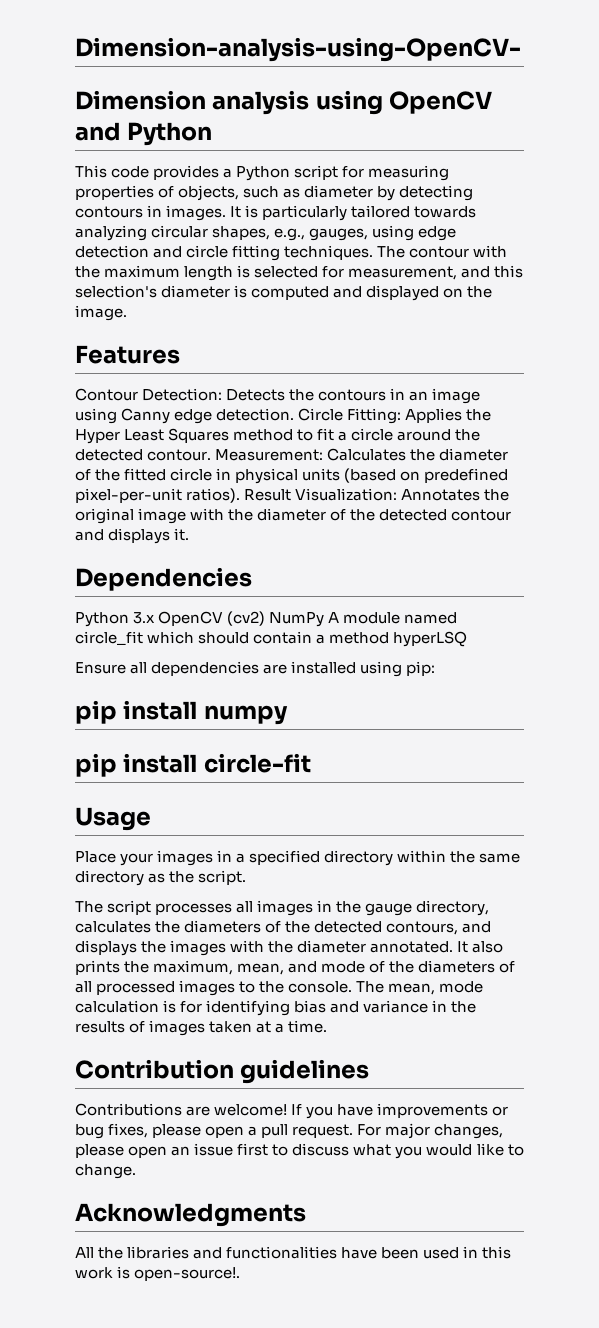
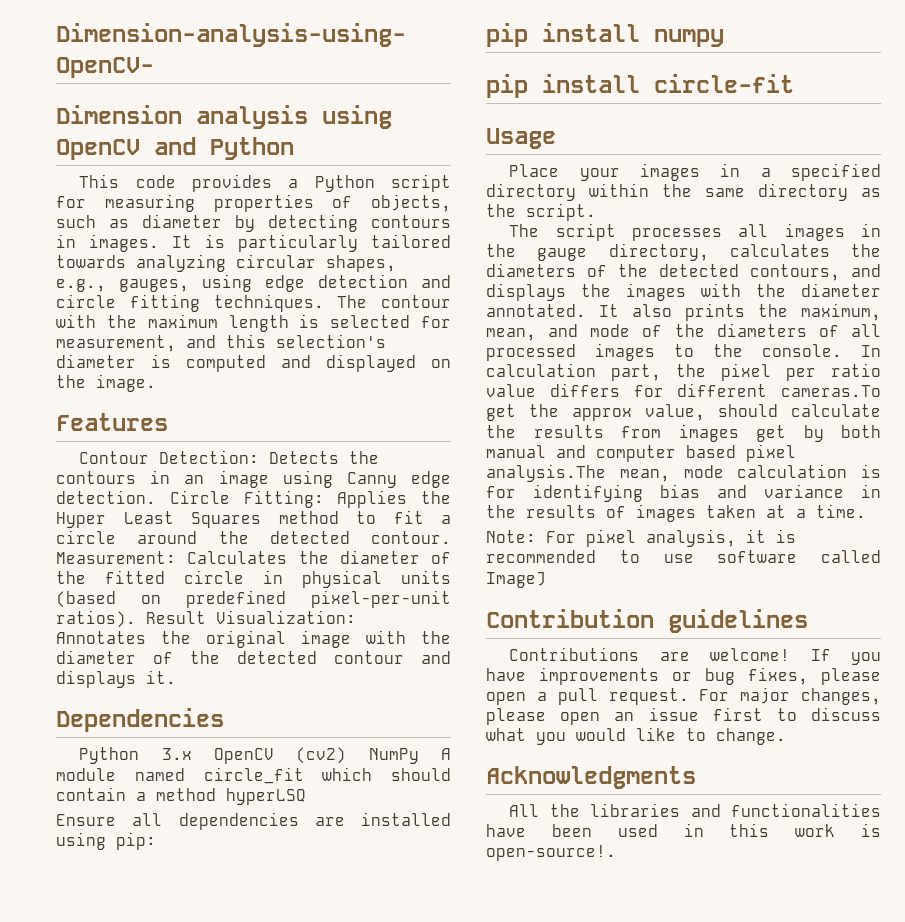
- The mean, mode calculation is for identifying bias and variance in the results of images taken at a time.
+ In calculation part, the pixel per ratio value differs for different cameras.To get the approx value, should calculate the results from images get by both manual and computer based pixel analysis.The mean, mode calculation is for identifying bias and variance in the results of images taken at a time.
+ Note: For pixel analysis, it is recommended to use software called ImageJ

